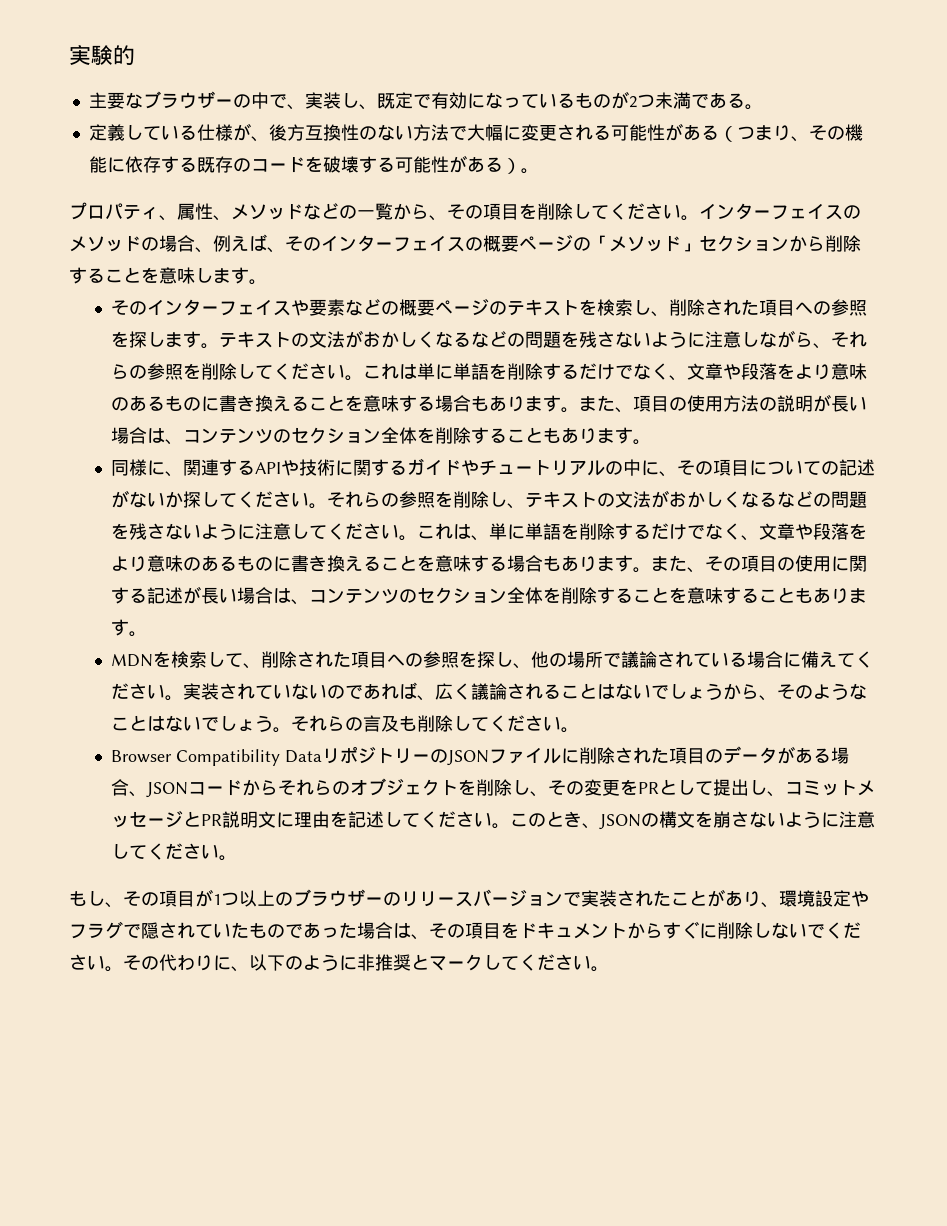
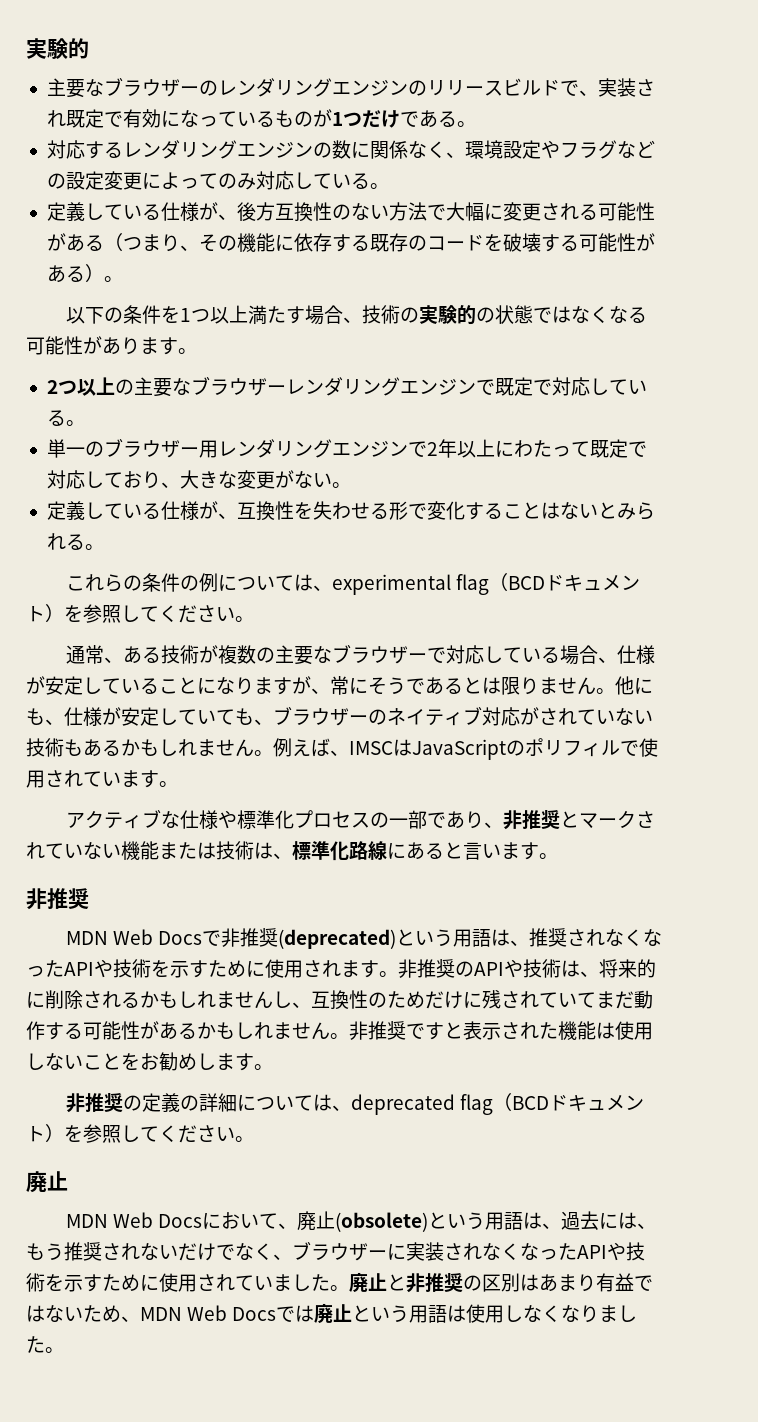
- 主要なブラウザーの中で、実装し、既定で有効になっているものが2つ未満である。
+ 主要なブラウザーのレンダリングエンジンのリリースビルドで、実装され既定で有効になっているものが1つだけである。
+ 対応するレンダリングエンジンの数に関係なく、環境設定やフラグなどの設定変更によってのみ対応している。
- プロパティ、属性、メソッドなどの一覧から、その項目を削除してください。インターフェイスのメソッドの場合、例えば、そのインターフェイスの概要ページの「メソッド」セクションから削除することを意味します。
- そのインターフェイスや要素などの概要ページのテキストを検索し、削除された項目への参照を探します。テキストの文法がおかしくなるなどの問題を残さないように注意しながら、それらの参照を削除してください。これは単に単語を削除するだけでなく、文章や段落をより意味のあるものに書き換えることを意味する場合もあります。また、項目の使用方法の説明が長い場合は、コンテンツのセクション全体を削除することもあります。
- 同様に、関連するAPIや技術に関するガイドやチュートリアルの中に、その項目についての記述がないか探してください。それらの参照を削除し、テキストの文法がおかしくなるなどの問題を残さないように注意してください。これは、単に単語を削除するだけでなく、文章や段落をより意味のあるものに書き換えることを意味する場合もあります。また、その項目の使用に関する記述が長い場合は、コンテンツのセクション全体を削除することを意味することもあります。
- MDNを検索して、削除された項目への参照を探し、他の場所で議論されている場合に備えてください。実装されていないのであれば、広く議論されることはないでしょうから、そのようなことはないでしょう。それらの言及も削除してください。
- Browser Compatibility DataリポジトリーのJSONファイルに削除された項目のデータがある場合、JSONコードからそれらのオブジェクトを削除し、その変更をPRとして提出し、コミットメッセージとPR説明文に理由を記述してください。このとき、JSONの構文を崩さないように注意してください。
- もし、その項目が1つ以上のブラウザーのリリースバージョンで実装されたことがあり、環境設定やフラグで隠されていたものであった場合は、その項目をドキュメントからすぐに削除しないでください。その代わりに、以下のように非推奨とマークしてください。
+ 以下の条件を1つ以上満たす場合、技術の実験的の状態ではなくなる可能性があります。
+ 2つ以上の主要なブラウザーレンダリングエンジンで既定で対応している。
+ 単一のブラウザー用レンダリングエンジンで2年以上にわたって既定で対応しており、大きな変更がない。
+ 定義している仕様が、互換性を失わせる形で変化することはないとみられる。
+ これらの条件の例については、experimental flag（BCDドキュメント）を参照してください。
+ 通常、ある技術が複数の主要なブラウザーで対応している場合、仕様が安定していることになりますが、常にそうであるとは限りません。他にも、仕様が安定していても、ブラウザーのネイティブ対応がされていない技術もあるかもしれません。例えば、IMSCはJavaScriptのポリフィルで使用されています。
+ アクティブな仕様や標準化プロセスの一部であり、非推奨とマークされていない機能または技術は、標準化路線にあると言います。
+ 非推奨
+ MDN Web Docsで非推奨(deprecated)という用語は、推奨されなくなったAPIや技術を示すために使用されます。非推奨のAPIや技術は、将来的に削除されるかもしれませんし、互換性のためだけに残されていてまだ動作する可能性があるかもしれません。非推奨ですと表示された機能は使用しないことをお勧めします。
+ 非推奨の定義の詳細については、deprecated flag（BCDドキュメント）を参照してください。
+ 廃止
+ MDN Web Docsにおいて、廃止(obsolete)という用語は、過去には、もう推奨されないだけでなく、ブラウザーに実装されなくなったAPIや技術を示すために使用されていました。廃止と非推奨の区別はあまり有益ではないため、MDN Web Docsでは廃止という用語は使用しなくなりました。

